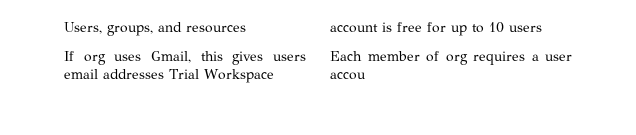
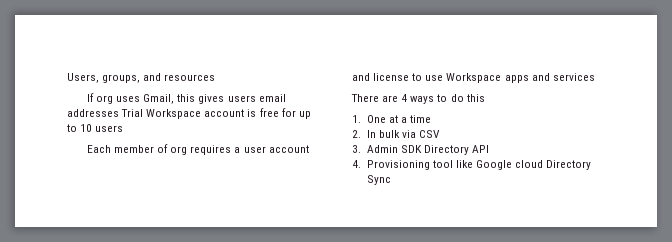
- Each member of org requires a user accou
+ Each member of org requires a user account and license to use Workspace apps and services
+ There are 4 ways to do this
+ 1. One at a time
+ 2. In bulk via CSV
+ 3. Admin SDK Directory API
+ 4. Provisioning tool like Google cloud Directory Sync

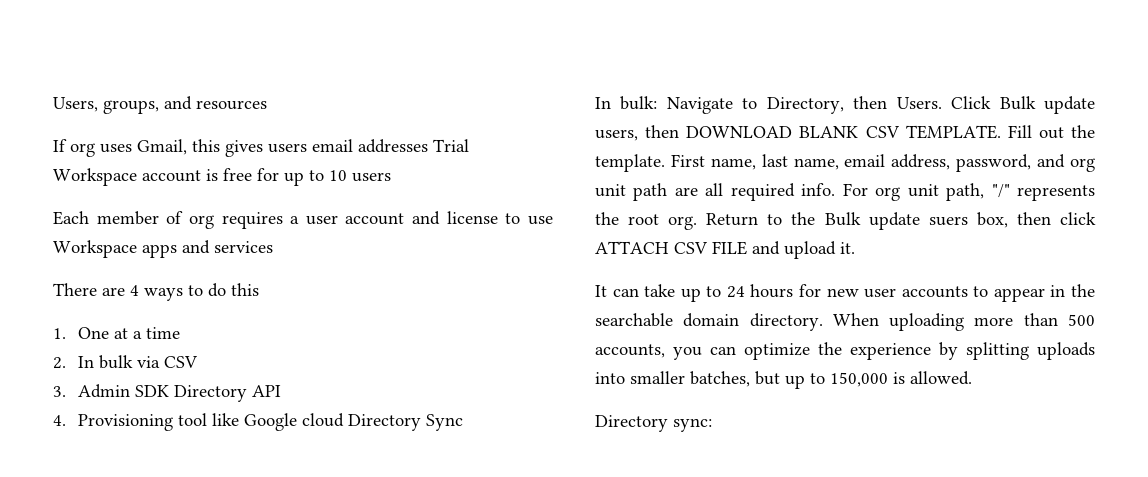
+ In bulk: Navigate to Directory, then Users. Click Bulk update users, then DOWNLOAD BLANK CSV TEMPLATE. Fill out the template. First name, last name, email address, password, and org unit path are all required info. For org unit path, "/" represents the root org. Return to the Bulk update suers box, then click ATTACH CSV FILE and upload it.
+ It can take up to 24 hours for new user accounts to appear in the searchable domain directory. When uploading more than 500 accounts, you can optimize the experience by splitting uploads into smaller batches, but up to 150,000 is allowed.
+ Directory sync:

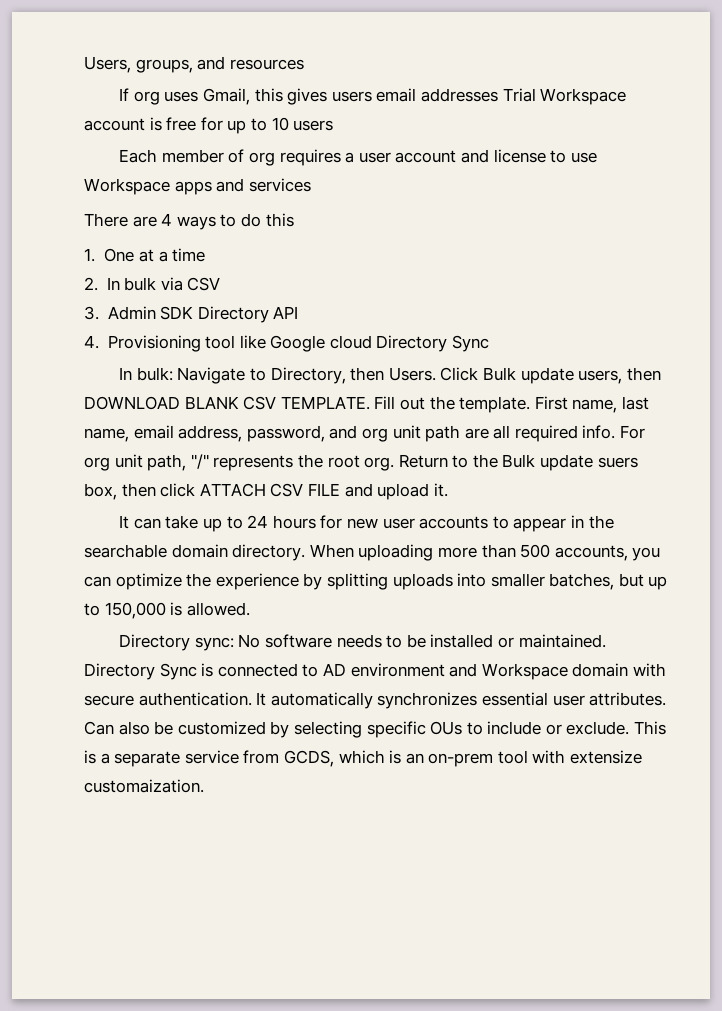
- Directory sync:
+ Directory sync: No software needs to be installed or maintained. Directory Sync is connected to AD environment and Workspace domain with secure authentication. It automatically synchronizes essential user attributes. Can also be customized by selecting specific OUs to include or exclude. This is a separate service from GCDS, which is an on-prem tool with extensize customaization.

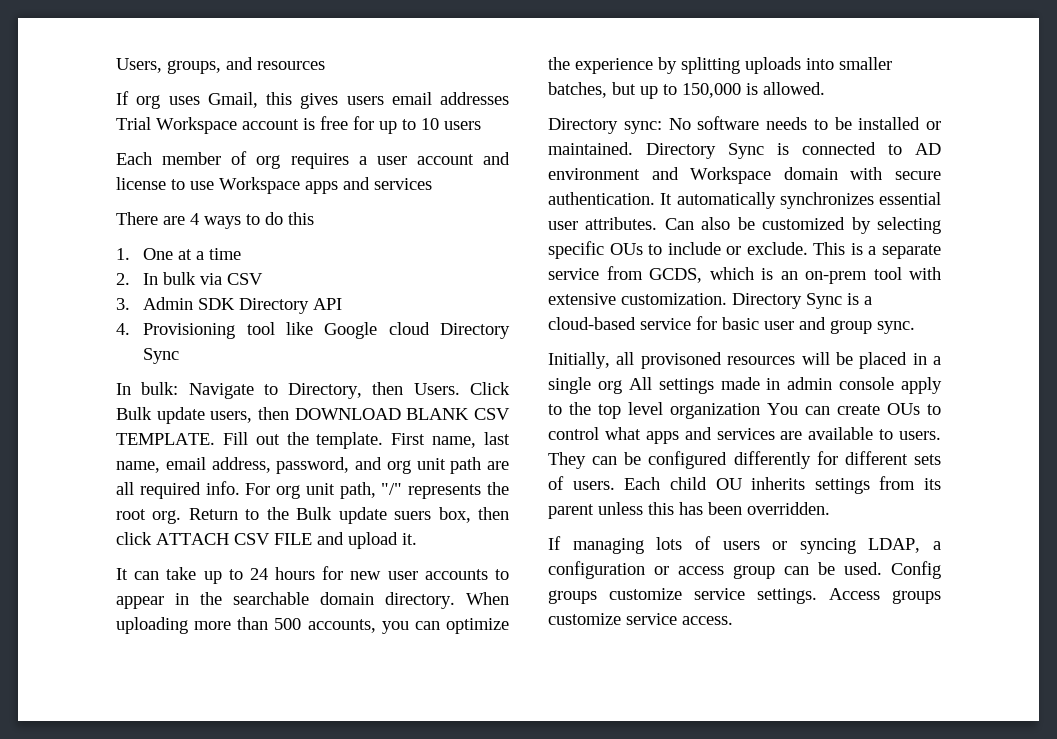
- This is a separate service from GCDS, which is an on-prem tool with extensize customaization.
+ This is a separate service from GCDS, which is an on-prem tool with extensive customization. Directory Sync is a cloud-based service for basic user and group sync.
+ Initially, all provisoned resources will be placed in a single org All settings made in admin console apply to the top level organization You can create OUs to control what apps and services are available to users. They can be configured differently for different sets of users. Each child OU inherits settings from its parent unless this has been overridden.
+ If managing lots of users or syncing LDAP, a configuration or access group can be used. Config groups customize service settings. Access groups customize service access.

